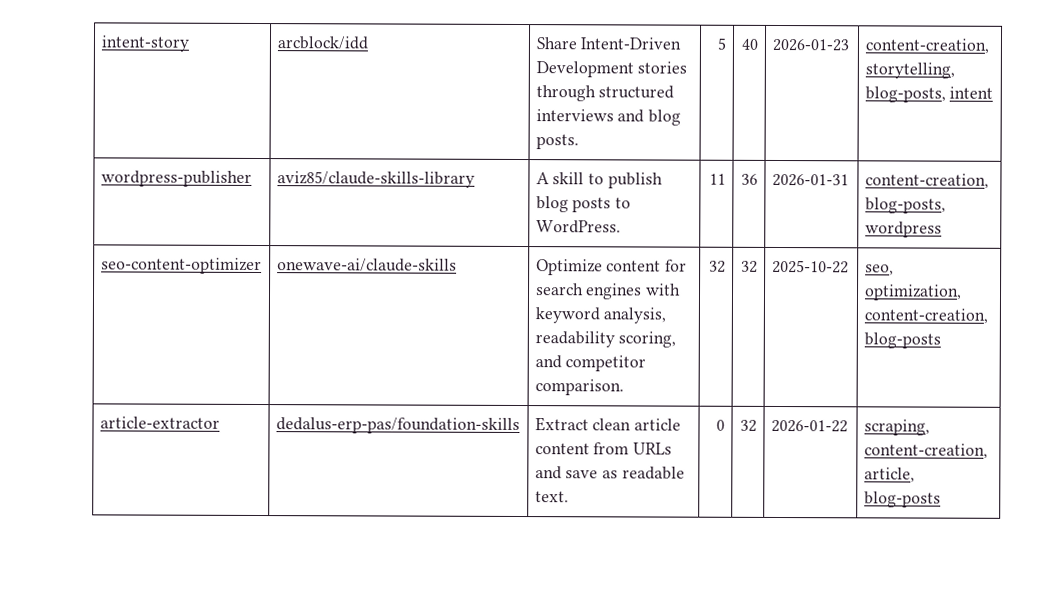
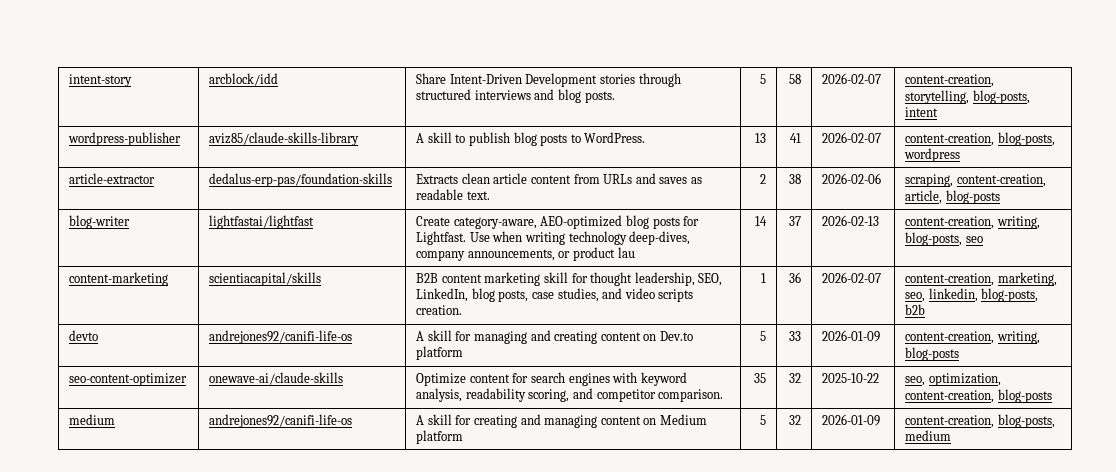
- intent-story | arcblock/idd | Share Intent-Driven Development stories through structured interviews and blog posts. | 5 | 40 | 2026-01-23 | content-creation, storytelling, blog-posts, intent
+ intent-story | arcblock/idd | Share Intent-Driven Development stories through structured interviews and blog posts. | 5 | 58 | 2026-02-07 | content-creation, storytelling, blog-posts, intent
- wordpress-publisher | aviz85/claude-skills-library | A skill to publish blog posts to WordPress. | 11 | 36 | 2026-01-31 | content-creation, blog-posts, wordpress
+ wordpress-publisher | aviz85/claude-skills-library | A skill to publish blog posts to WordPress. | 13 | 41 | 2026-02-07 | content-creation, blog-posts, wordpress
+ article-extractor | dedalus-erp-pas/foundation-skills | Extracts clean article content from URLs and saves as readable text. | 2 | 38 | 2026-02-06 | scraping, content-creation, article, blog-posts
+ blog-writer | lightfastai/lightfast | Create category-aware, AEO-optimized blog posts for Lightfast. Use when writing technology deep-dives, company announcements, or product lau | 14 | 37 | 2026-02-13 | content-creation, writing, blog-posts, seo
+ content-marketing | scientiacapital/skills | B2B content marketing skill for thought leadership, SEO, LinkedIn, blog posts, case studies, and video scripts creation. | 1 | 36 | 2026-02-07 | content-creation, marketing, seo, linkedin, blog-posts, b2b
+ devto | andrejones92/canifi-life-os | A skill for managing and creating content on Dev.to platform | 5 | 33 | 2026-01-09 | content-creation, writing, blog-posts
- seo-content-optimizer | onewave-ai/claude-skills | Optimize content for search engines with keyword analysis, readability scoring, and competitor comparison. | 32 | 32 | 2025-10-22 | seo, optimization, content-creation, blog-posts
+ seo-content-optimizer | onewave-ai/claude-skills | Optimize content for search engines with keyword analysis, readability scoring, and competitor comparison. | 35 | 32 | 2025-10-22 | seo, optimization, content-creation, blog-posts
- article-extractor | dedalus-erp-pas/foundation-skills | Extract clean article content from URLs and save as readable text. | 0 | 32 | 2026-01-22 | scraping, content-creation, article, blog-posts
+ medium | andrejones92/canifi-life-os | A skill for creating and managing content on Medium platform | 5 | 32 | 2026-01-09 | content-creation, blog-posts, medium

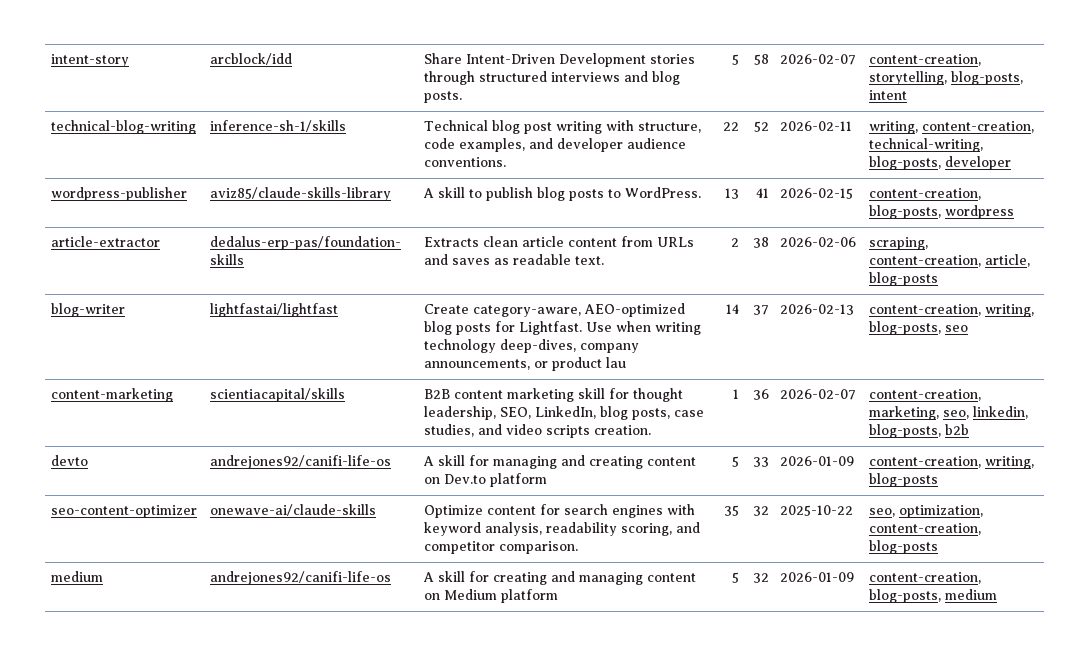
+ technical-blog-writing | inference-sh-1/skills | Technical blog post writing with structure, code examples, and developer audience conventions. | 22 | 52 | 2026-02-11 | writing, content-creation, technical-writing, blog-posts, developer
- wordpress-publisher | aviz85/claude-skills-library | A skill to publish blog posts to WordPress. | 13 | 41 | 2026-02-07 | content-creation, blog-posts, wordpress
+ wordpress-publisher | aviz85/claude-skills-library | A skill to publish blog posts to WordPress. | 13 | 41 | 2026-02-15 | content-creation, blog-posts, wordpress

